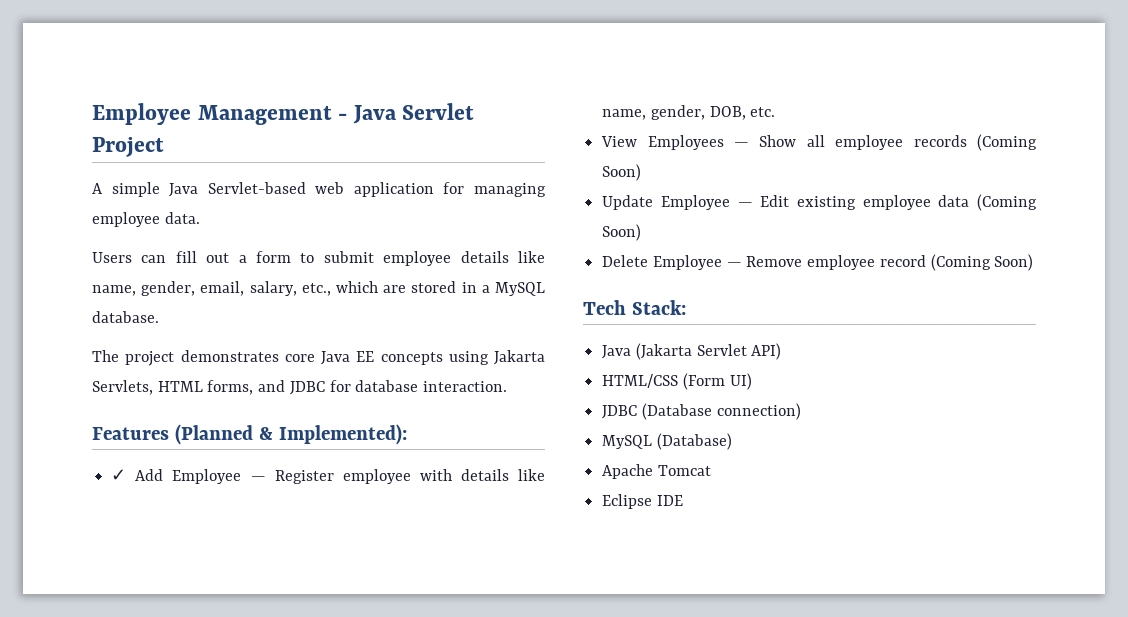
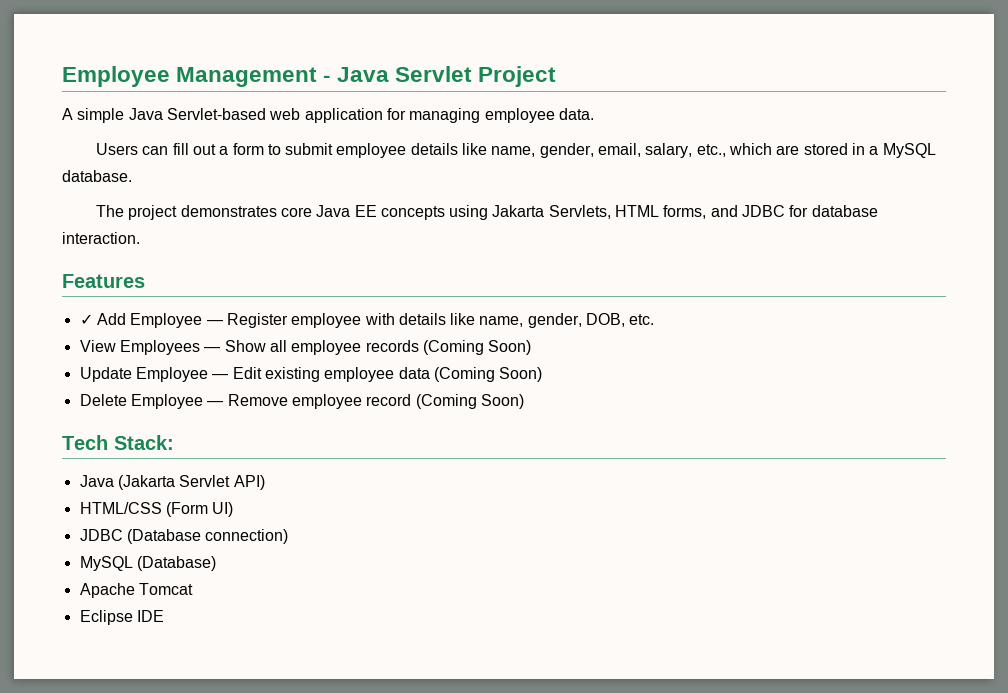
- Features (Planned & Implemented):
+ Features

